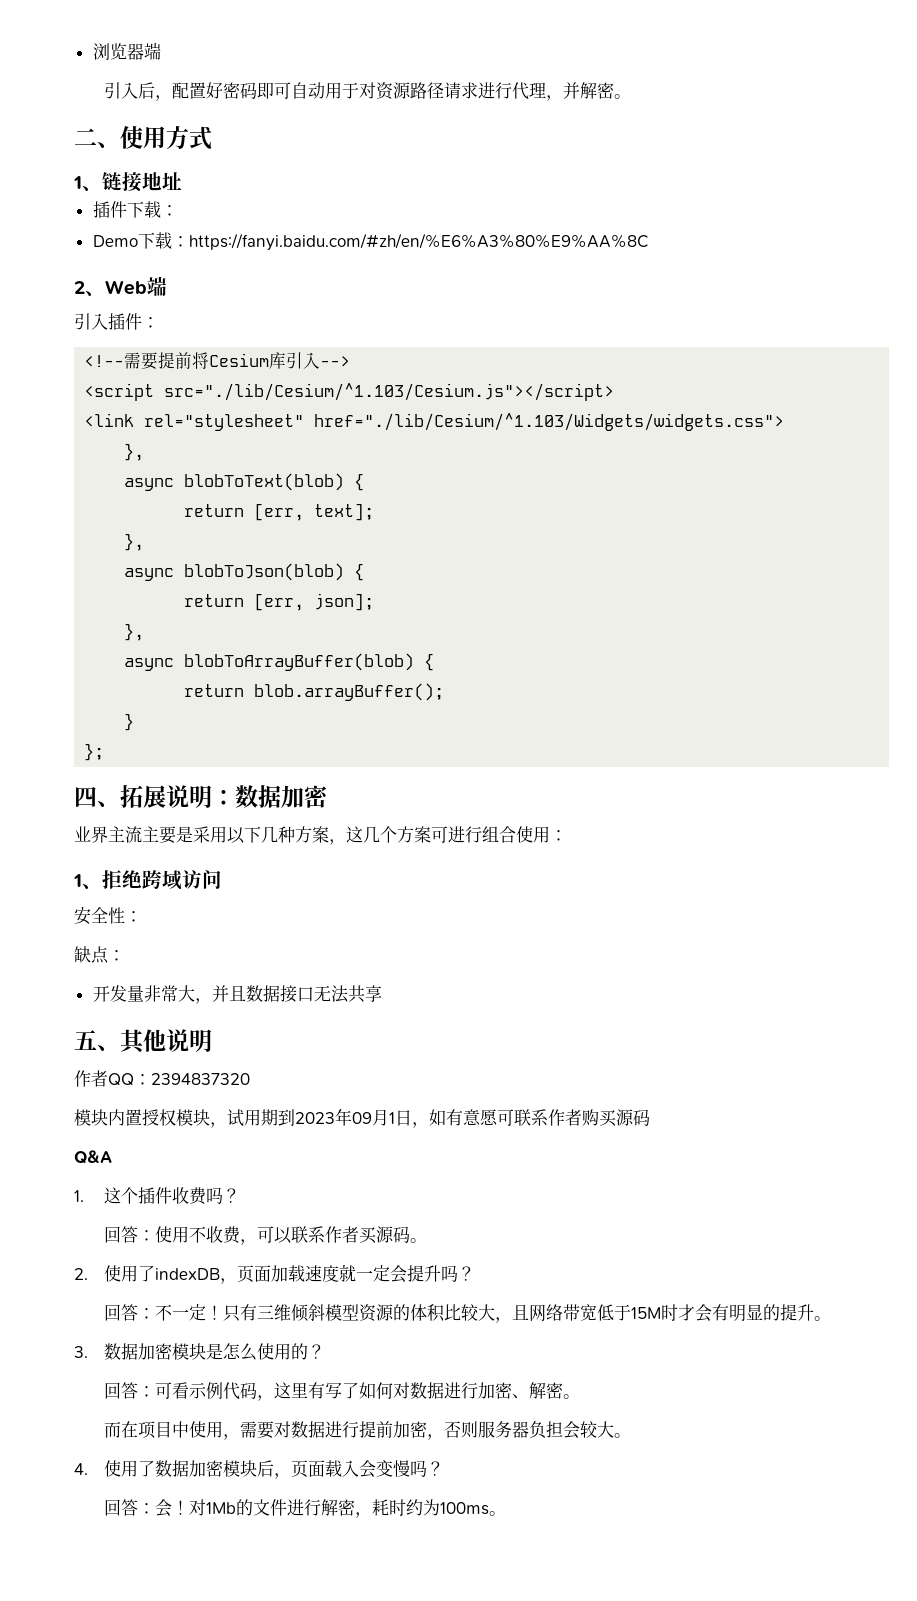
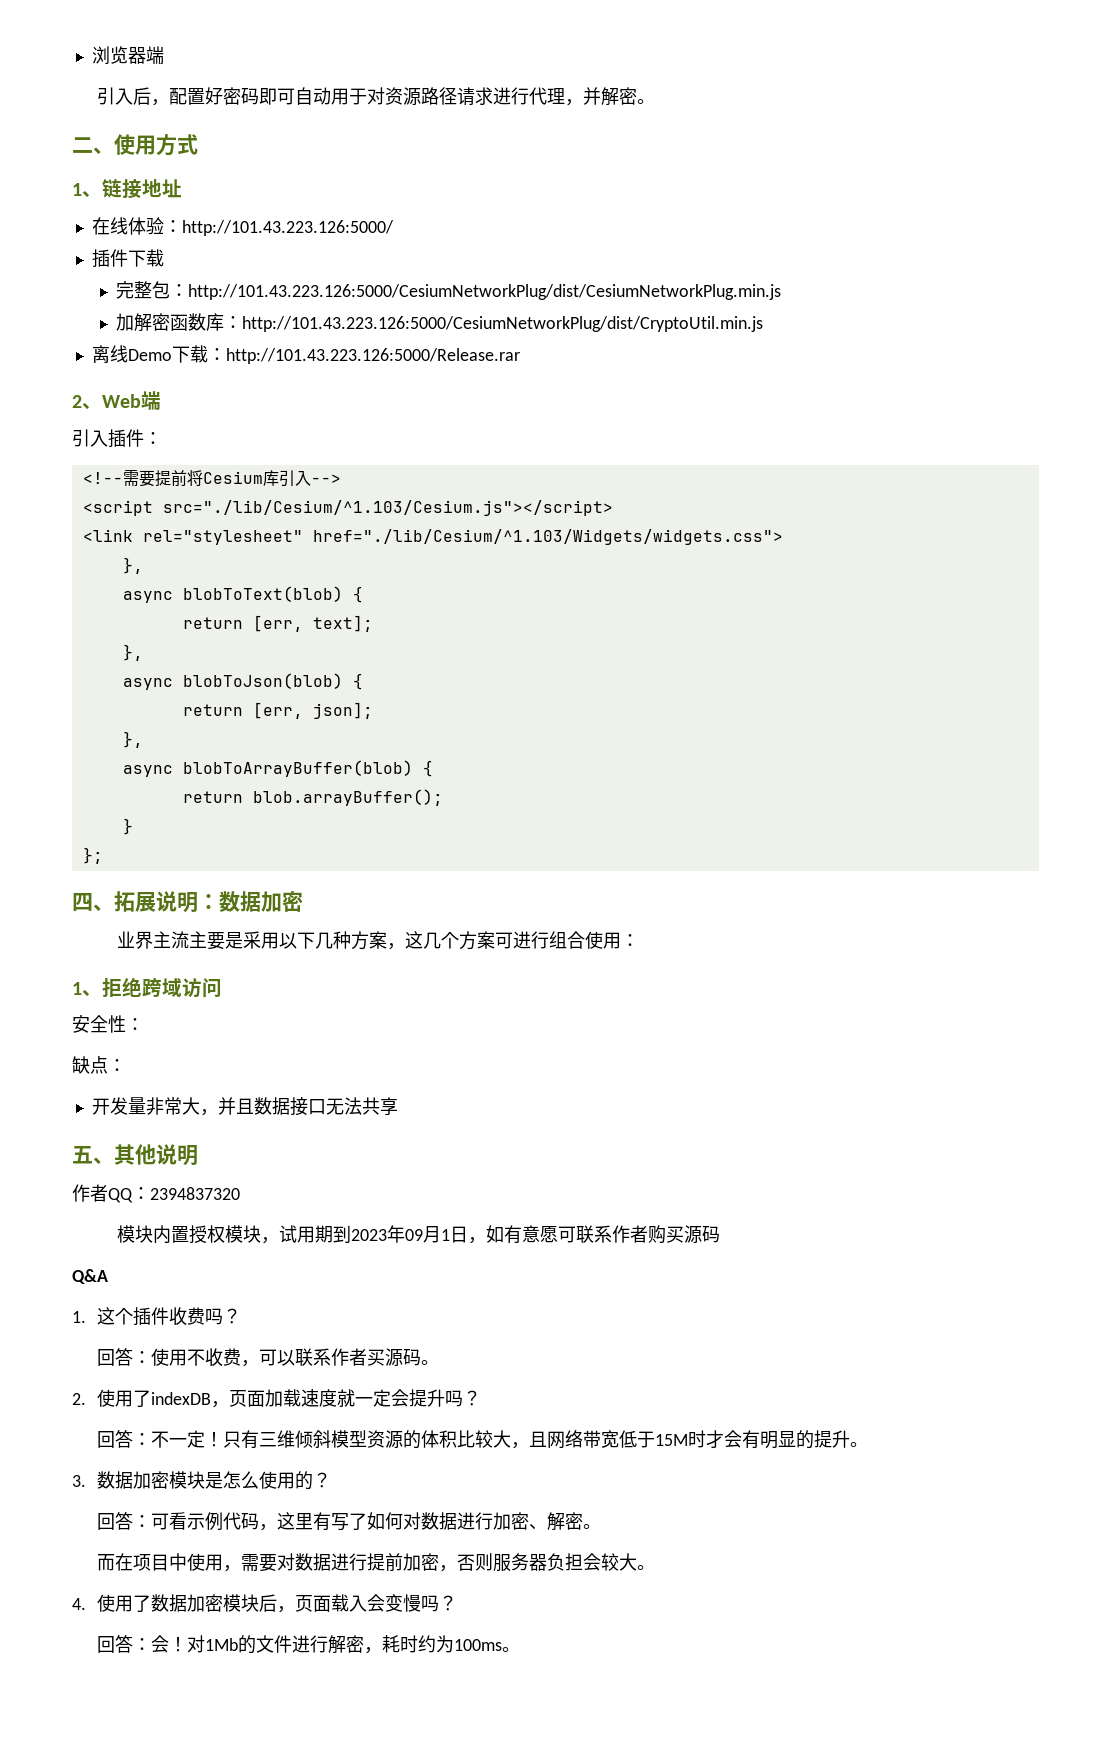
+ 在线体验：http://101.43.223.126:5000/
- 插件下载：
- Demo下载：https://fanyi.baidu.com/#zh/en/%E6%A3%80%E9%AA%8C
+ 插件下载
+ 完整包：http://101.43.223.126:5000/CesiumNetworkPlug/dist/CesiumNetworkPlug.min.js
+ 加解密函数库：http://101.43.223.126:5000/CesiumNetworkPlug/dist/CryptoUtil.min.js
+ 离线Demo下载：http://101.43.223.126:5000/Release.rar

